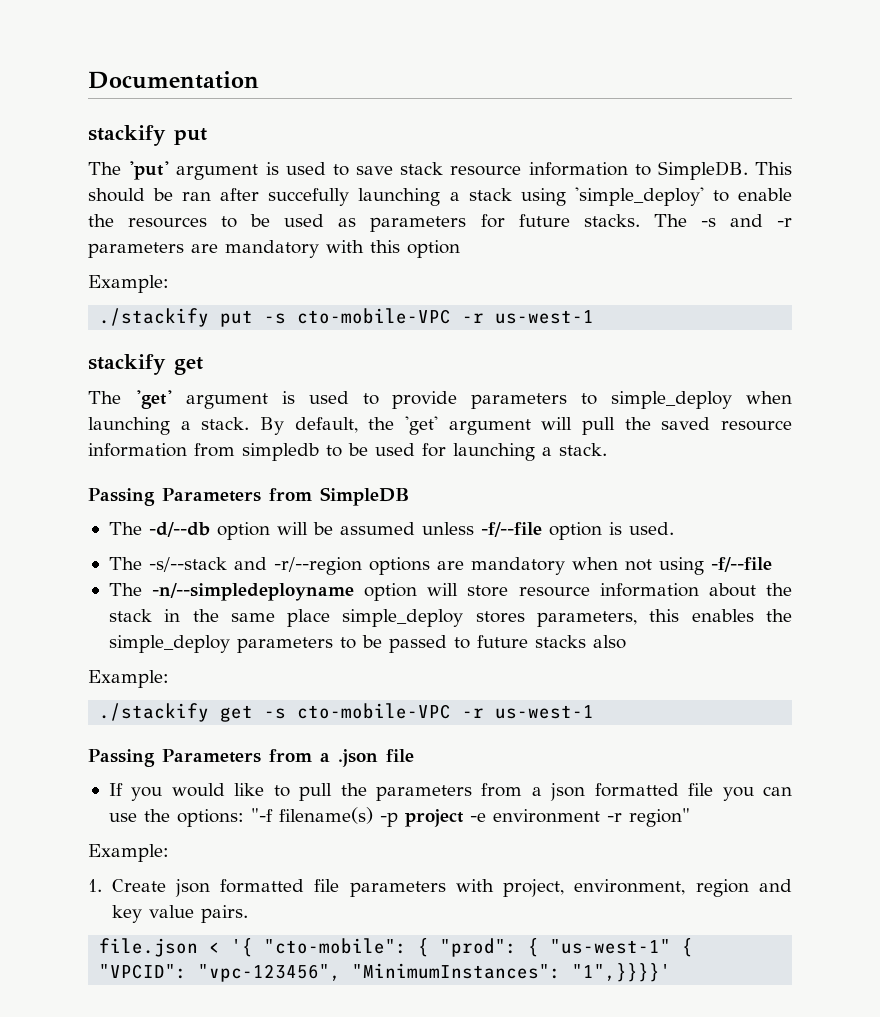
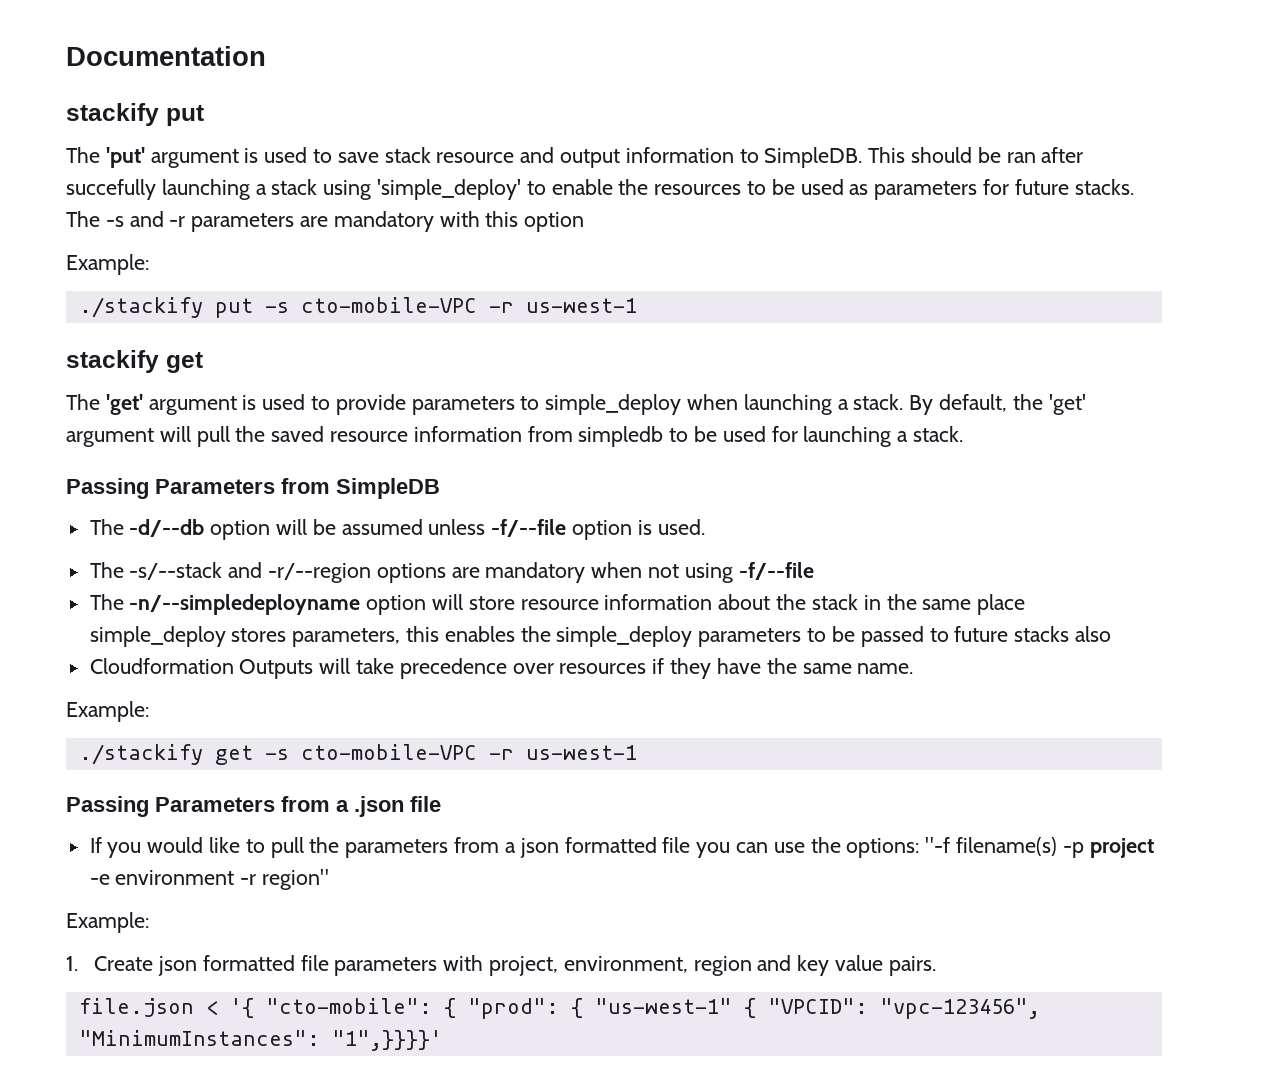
- The 'put' argument is used to save stack resource information to SimpleDB.
+ The 'put' argument is used to save stack resource and output information to SimpleDB.
+ Cloudformation Outputs will take precedence over resources if they have the same name.

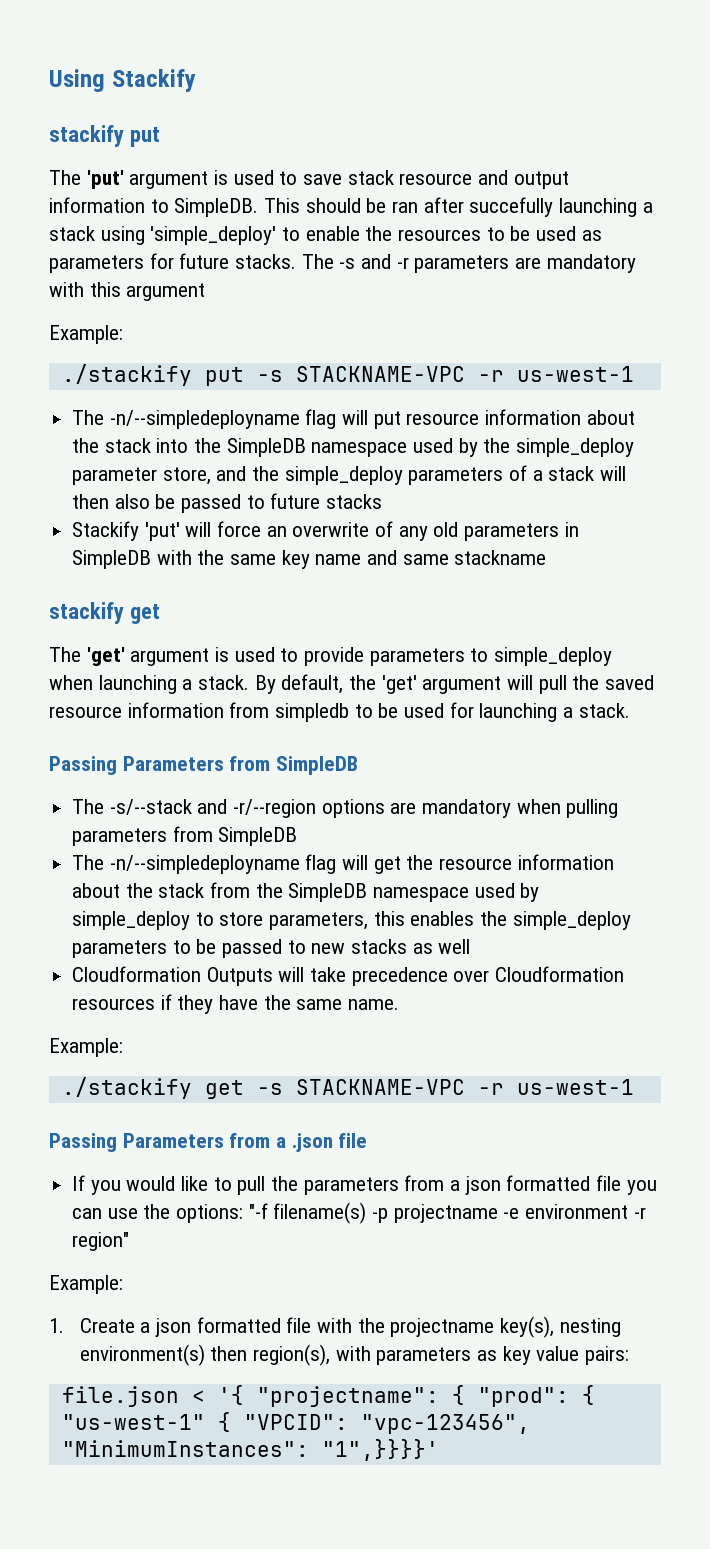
- Documentation
+ Using Stackify
- The -s and -r parameters are mandatory with this option
+ The -s and -r parameters are mandatory with this argument
- ./stackify put -s cto-mobile-VPC -r us-west-1
+ ./stackify put -s STACKNAME-VPC -r us-west-1
+ The -n/--simpledeployname flag will put resource information about the stack into the SimpleDB namespace used by the simple_deploy parameter store, and the simple_deploy parameters of a stack will then also be passed to future stacks
+ Stackify 'put' will force an overwrite of any old parameters in SimpleDB with the same key name and same stackname
- The -d/--db option will be assumed unless -f/--file option is used.
- The -s/--stack and -r/--region options are mandatory when not using -f/--file
- The -n/--simpledeployname option will store resource information about the stack in the same place simple_deploy stores parameters, this enables the simple_deploy parameters to be passed to future stacks also
+ The -s/--stack and -r/--region options are mandatory when pulling parameters from SimpleDB
+ The -n/--simpledeployname flag will get the resource information about the stack from the SimpleDB namespace used by simple_deploy to store parameters, this enables the simple_deploy parameters to be passed to new stacks as well
- Cloudformation Outputs will take precedence over resources if they have the same name.
+ Cloudformation Outputs will take precedence over Cloudformation resources if they have the same name.
- ./stackify get -s cto-mobile-VPC -r us-west-1
+ ./stackify get -s STACKNAME-VPC -r us-west-1
- If you would like to pull the parameters from a json formatted file you can use the options: "-f filename(s) -p project -e environment -r region"
+ If you would like to pull the parameters from a json formatted file you can use the options: "-f filename(s) -p projectname -e environment -r region"
- 1. Create json formatted file parameters with project, environment, region and key value pairs.
+ 1. Create a json formatted file with the projectname key(s), nesting environment(s) then region(s), with parameters as key value pairs:
- file.json < '{ "cto-mobile": { "prod": { "us-west-1" { "VPCID": "vpc-123456", "MinimumInstances": "1",}}}}'
+ file.json < '{ "projectname": { "prod": { "us-west-1" { "VPCID": "vpc-123456", "MinimumInstances": "1",}}}}'

